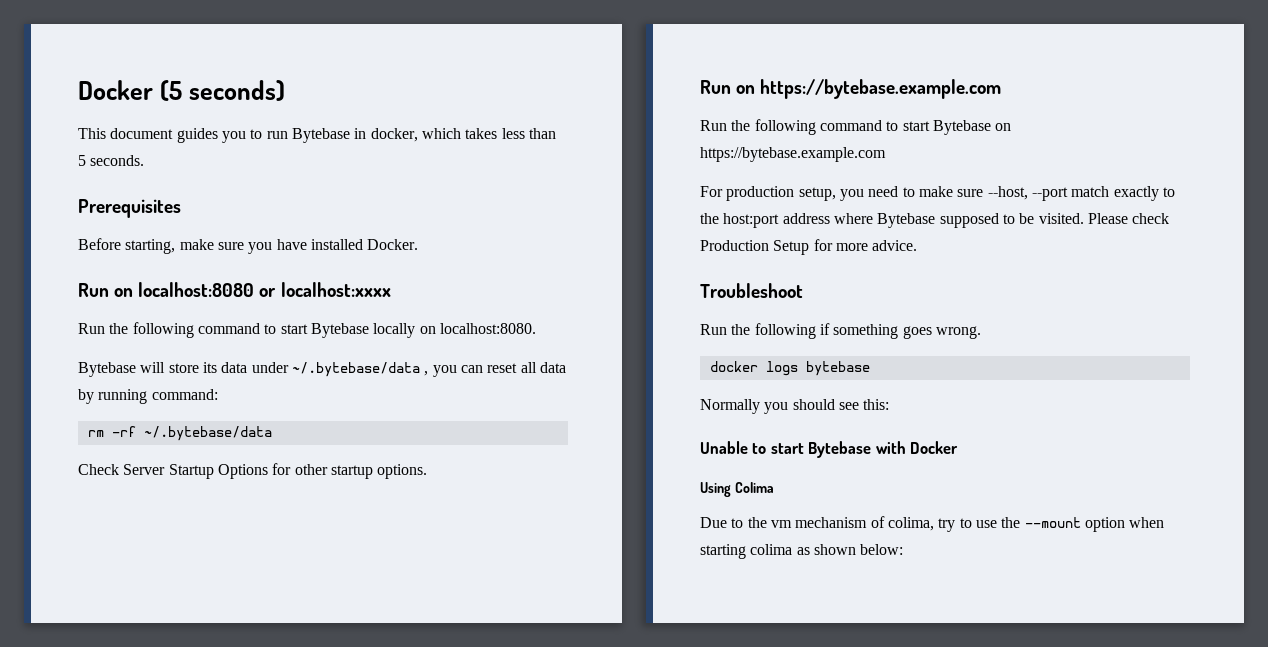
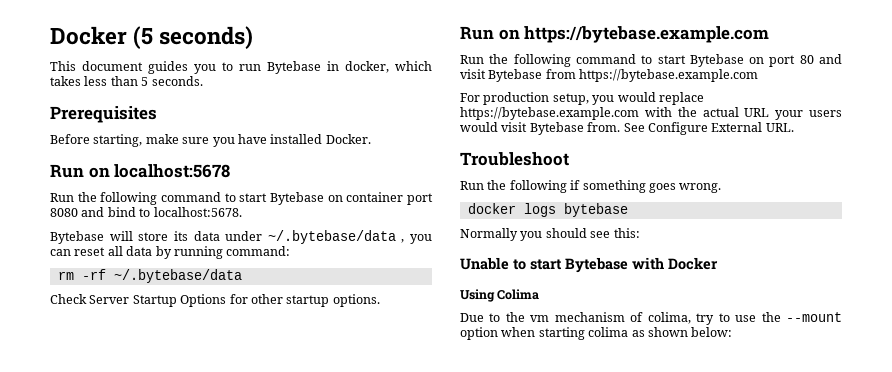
- Run on localhost:8080 or localhost:xxxx
- Run the following command to start Bytebase locally on localhost:8080.
+ Run on localhost:5678
+ Run the following command to start Bytebase on container port 8080 and bind to localhost:5678.
- Run the following command to start Bytebase on https://bytebase.example.com
+ Run the following command to start Bytebase on port 80 and visit Bytebase from https://bytebase.example.com
- For production setup, you need to make sure --host, --port match exactly to the host:port address where Bytebase supposed to be visited. Please check Production Setup for more advice.
+ For production setup, you would replace https://bytebase.example.com with the actual URL your users would visit Bytebase from. See Configure External URL.

